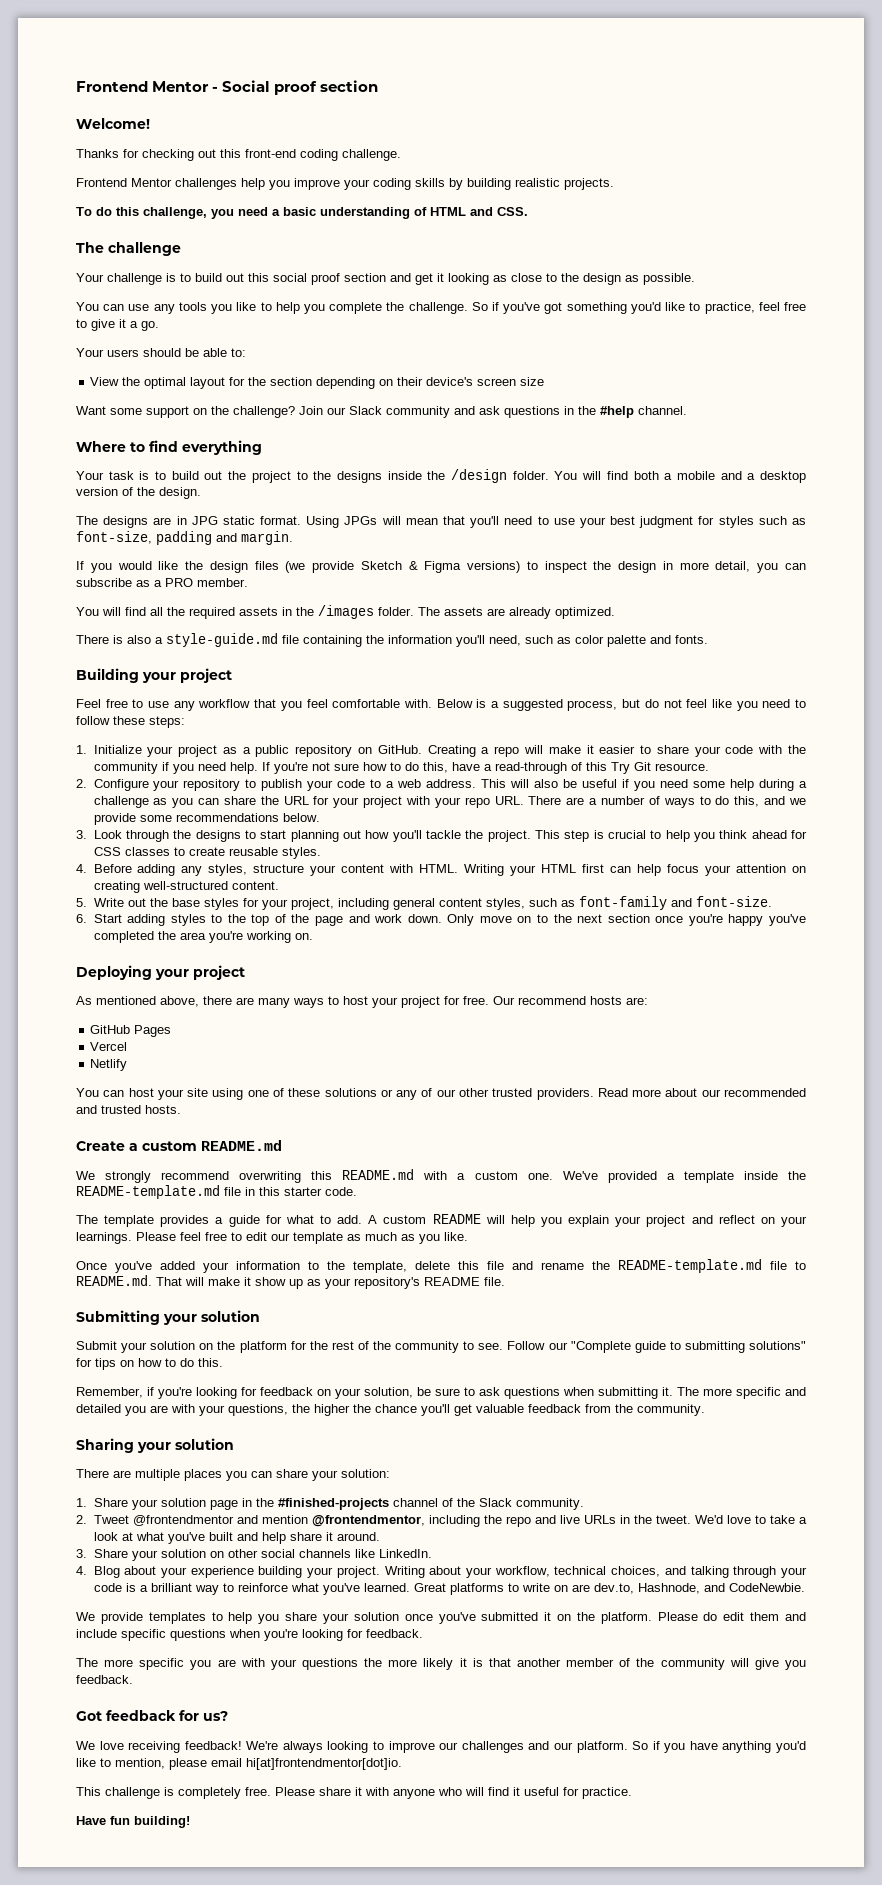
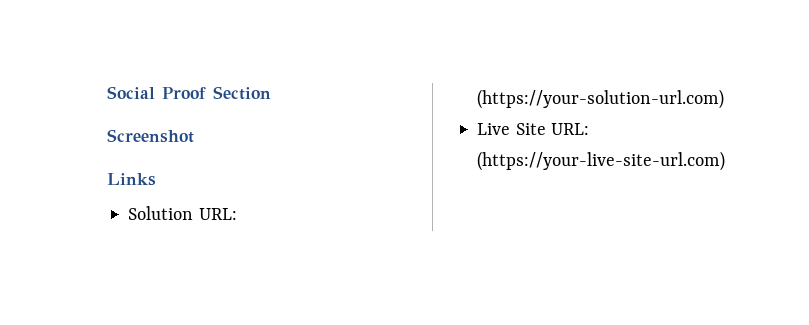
- Frontend Mentor - Social proof section
- Welcome!
- Thanks for checking out this front-end coding challenge.
- Frontend Mentor challenges help you improve your coding skills by building realistic projects.
- To do this challenge, you need a basic understanding of HTML and CSS.
- The challenge
- Your challenge is to build out this social proof section and get it looking as close to the design as possible.
- You can use any tools you like to help you complete the challenge. So if you've got something you'd like to practice, feel free to give it a go.
- Your users should be able to:
- View the optimal layout for the section depending on their device's screen size
- Want some support on the challenge? Join our Slack community and ask questions in the #help channel.
- Where to find everything
- Your task is to build out the project to the designs inside the /design folder. You will find both a mobile and a desktop version of the design.
- The designs are in JPG static format. Using JPGs will mean that you'll need to use your best judgment for styles such as font-size, padding and margin.
- If you would like the design files (we provide Sketch & Figma versions) to inspect the design in more detail, you can subscribe as a PRO member.
- You will find all the required assets in the /images folder. The assets are already optimized.
- There is also a style-guide.md file containing the information you'll need, such as color palette and fonts.
- Building your project
- Feel free to use any workflow that you feel comfortable with. Below is a suggested process, but do not feel like you need to follow these steps:
- 1. Initialize your project as a public repository on GitHub. Creating a repo will make it easier to share your code with the community if you need help. If you're not sure how to do this, have a read-through of this Try Git resource.
- 2. Configure your repository to publish your code to a web address. This will also be useful if you need some help during a challenge as you can share the URL for your project with your repo URL. There are a number of ways to do this, and we provide some recommendations below.
- 3. Look through the designs to start planning out how you'll tackle the project. This step is crucial to help you think ahead for CSS classes to create reusable styles.
- 4. Before adding any styles, structure your content with HTML. Writing your HTML first can help focus your attention on creating well-structured content.
- 5. Write out the base styles for your project, including general content styles, such as font-family and font-size.
- 6. Start adding styles to the top of the page and work down. Only move on to the next section once you're happy you've completed the area you're working on.
- Deploying your project
- As mentioned above, there are many ways to host your project for free. Our recommend hosts are:
- GitHub Pages
- Vercel
- Netlify
- You can host your site using one of these solutions or any of our other trusted providers. Read more about our recommended and trusted hosts.
- Create a custom README.md
- We strongly recommend overwriting this README.md with a custom one. We've provided a template inside the README-template.md file in this starter code.
- The template provides a guide for what to add. A custom README will help you explain your project and reflect on your learnings. Please feel free to edit our template as much as you like.
- Once you've added your information to the template, delete this file and rename the README-template.md file to README.md. That will make it show up as your repository's README file.
- Submitting your solution
- Submit your solution on the platform for the rest of the community to see. Follow our "Complete guide to submitting solutions" for tips on how to do this.
- Remember, if you're looking for feedback on your solution, be sure to ask questions when submitting it. The more specific and detailed you are with your questions, the higher the chance you'll get valuable feedback from the community.
- Sharing your solution
- There are multiple places you can share your solution:
- 1. Share your solution page in the #finished-projects channel of the Slack community.
- 2. Tweet @frontendmentor and mention @frontendmentor, including the repo and live URLs in the tweet. We'd love to take a look at what you've built and help share it around.
- 3. Share your solution on other social channels like LinkedIn.
- 4. Blog about your experience building your project. Writing about your workflow, technical choices, and talking through your code is a brilliant way to reinforce what you've learned. Great platforms to write on are dev.to, Hashnode, and CodeNewbie.
- We provide templates to help you share your solution once you've submitted it on the platform. Please do edit them and include specific questions when you're looking for feedback.
- The more specific you are with your questions the more likely it is that another member of the community will give you feedback.
- Got feedback for us?
- We love receiving feedback! We're always looking to improve our challenges and our platform. So if you have anything you'd like to mention, please email hi[at]frontendmentor[dot]io.
- This challenge is completely free. Please share it with anyone who will find it useful for practice.
- Have fun building!
+ Social Proof Section
+ Screenshot
+ Links
+ Solution URL: (https://your-solution-url.com)
+ Live Site URL: (https://your-live-site-url.com)

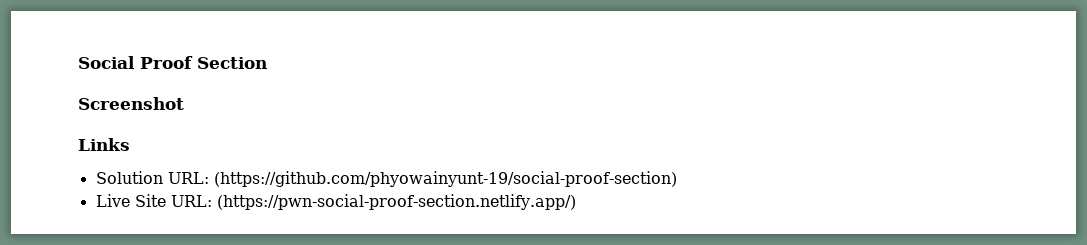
- Solution URL: (https://your-solution-url.com)
+ Solution URL: (https://github.com/phyowainyunt-19/social-proof-section)
- Live Site URL: (https://your-live-site-url.com)
+ Live Site URL: (https://pwn-social-proof-section.netlify.app/)

